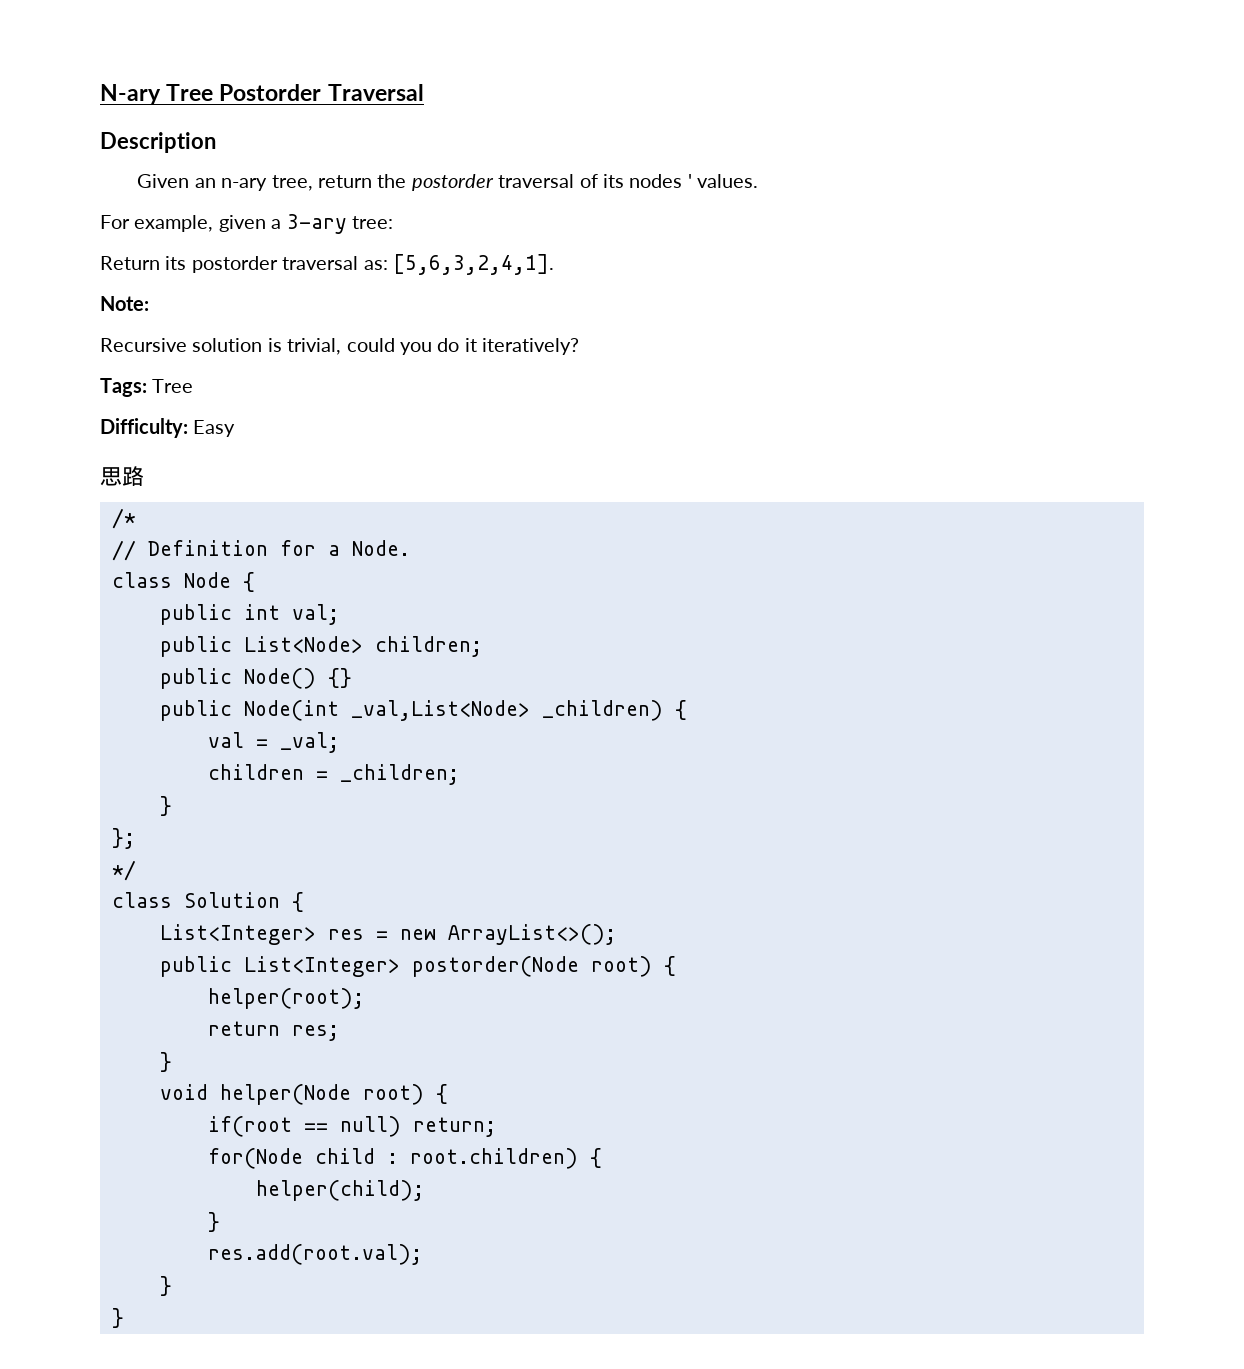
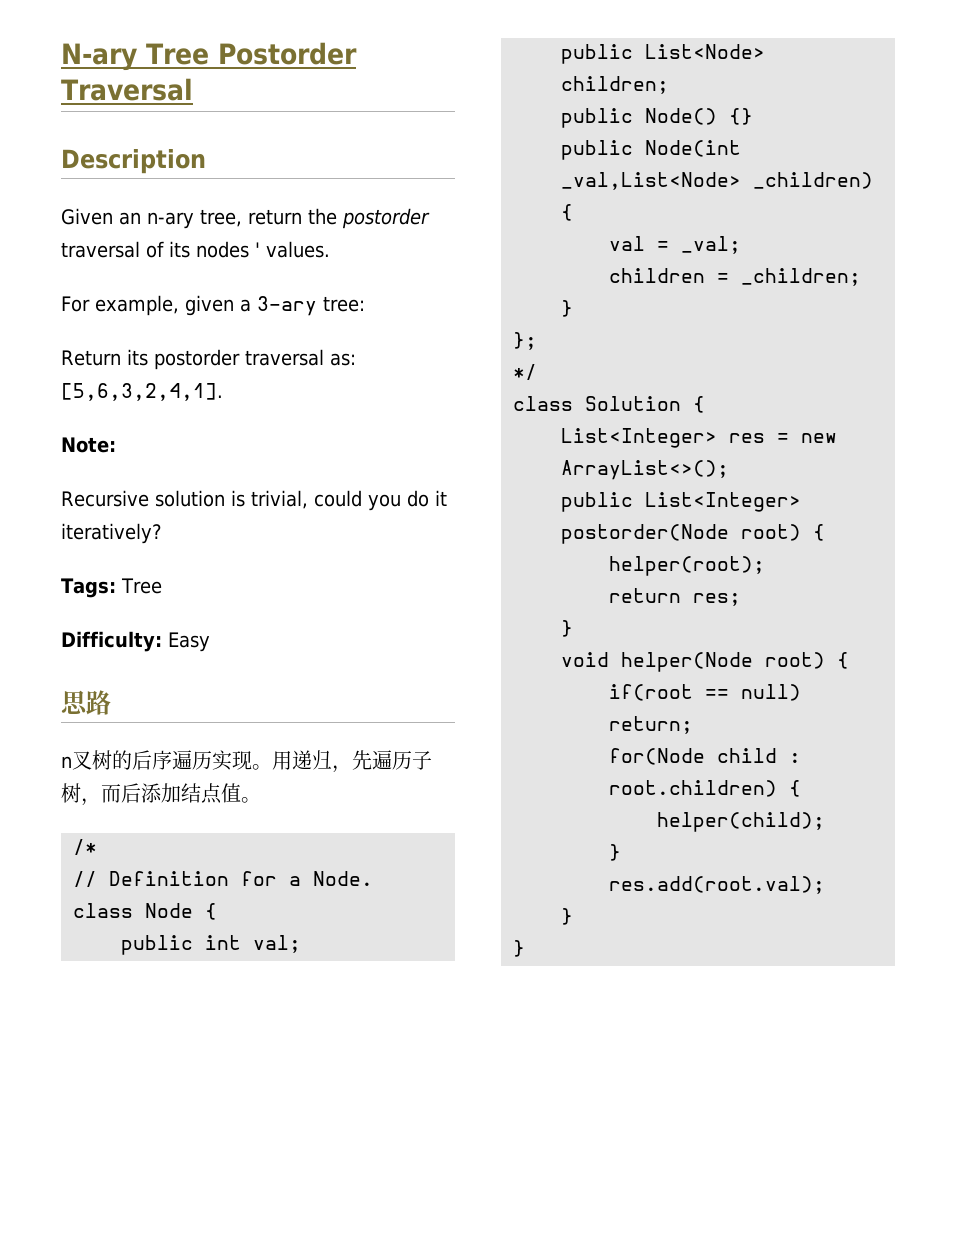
+ n叉树的后序遍历实现。用递归，先遍历子树，而后添加结点值。

